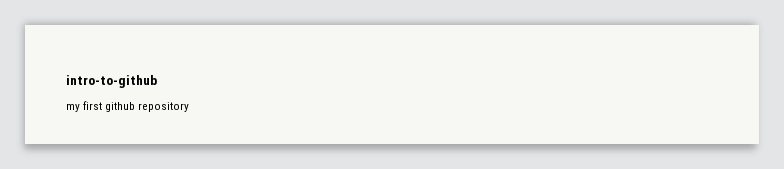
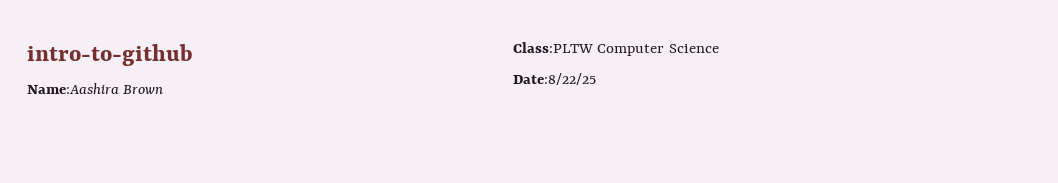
- my first github repository
+ Name:Aashira Brown
+ Class:PLTW Computer Science
+ Date:8/22/25

